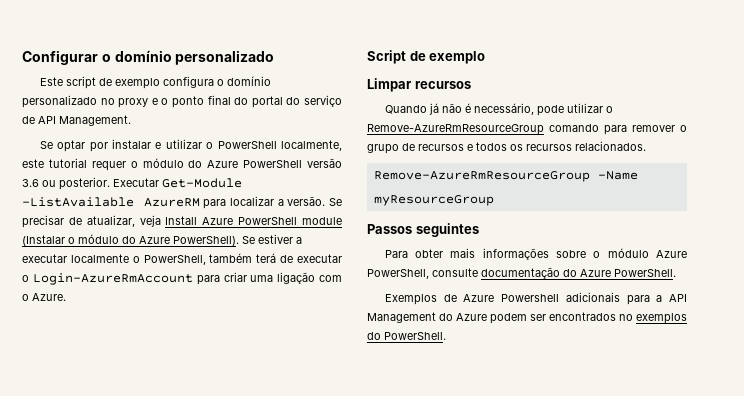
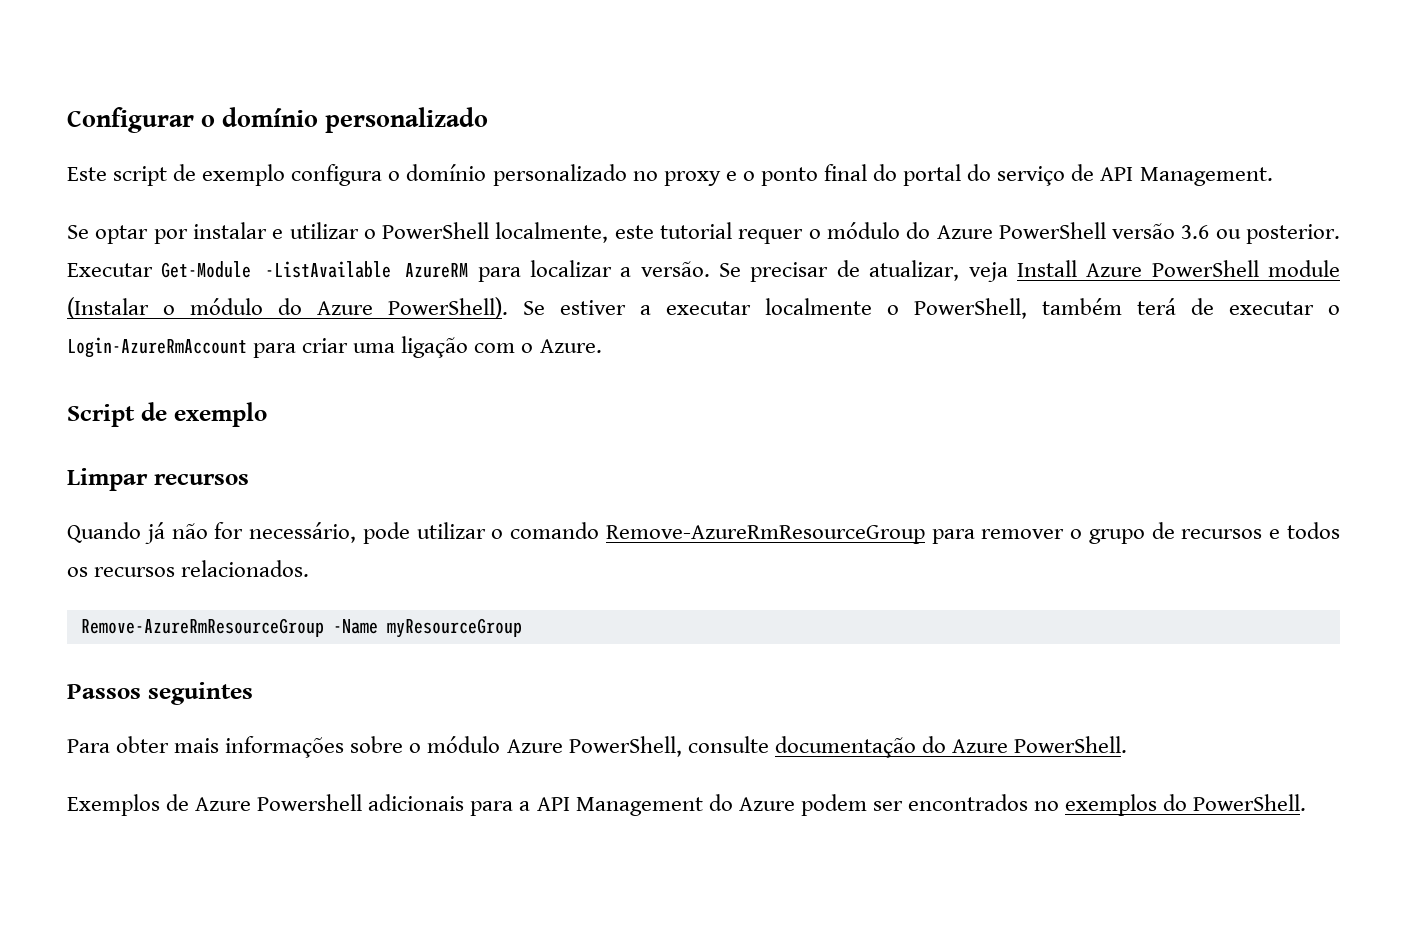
- Quando já não é necessário, pode utilizar o Remove-AzureRmResourceGroup comando para remover o grupo de recursos e todos os recursos relacionados.
+ Quando já não for necessário, pode utilizar o comando Remove-AzureRmResourceGroup para remover o grupo de recursos e todos os recursos relacionados.

